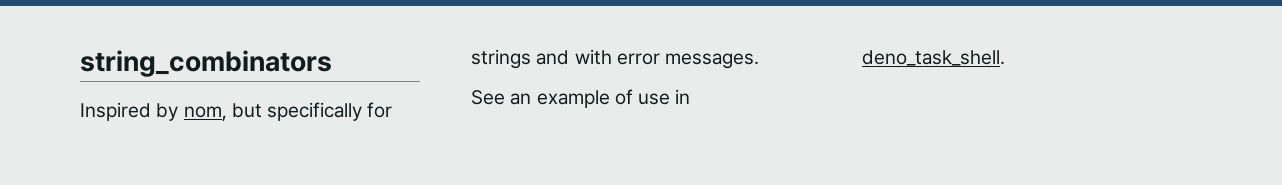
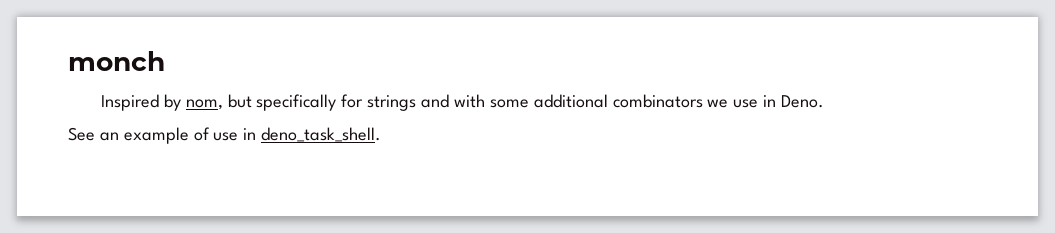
- string_combinators
+ monch
- Inspired by nom, but specifically for strings and with error messages.
+ Inspired by nom, but specifically for strings and with some additional combinators we use in Deno.

